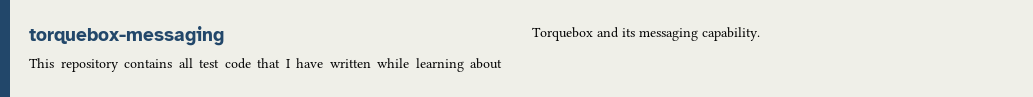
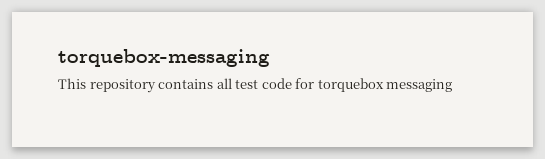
- This repository contains all test code that I have written while learning about Torquebox and its messaging capability.
+ This repository contains all test code for torquebox messaging

